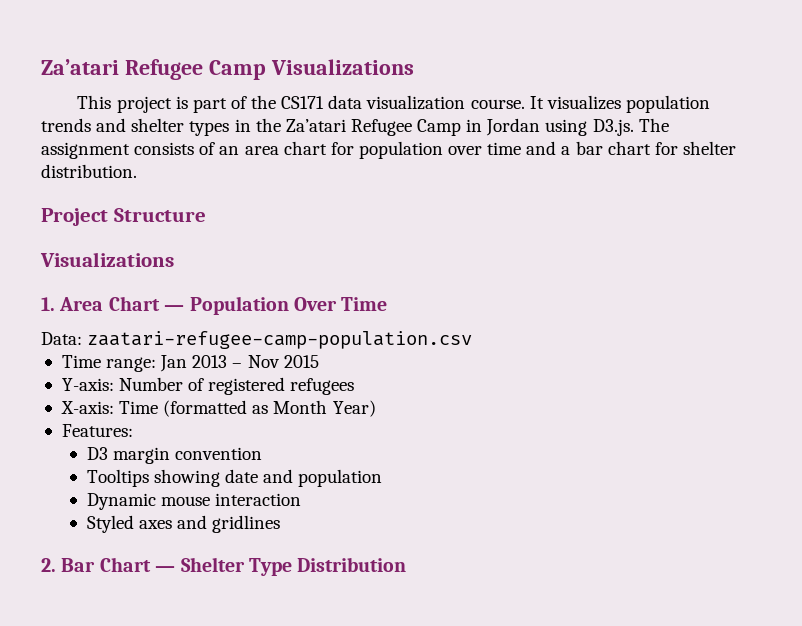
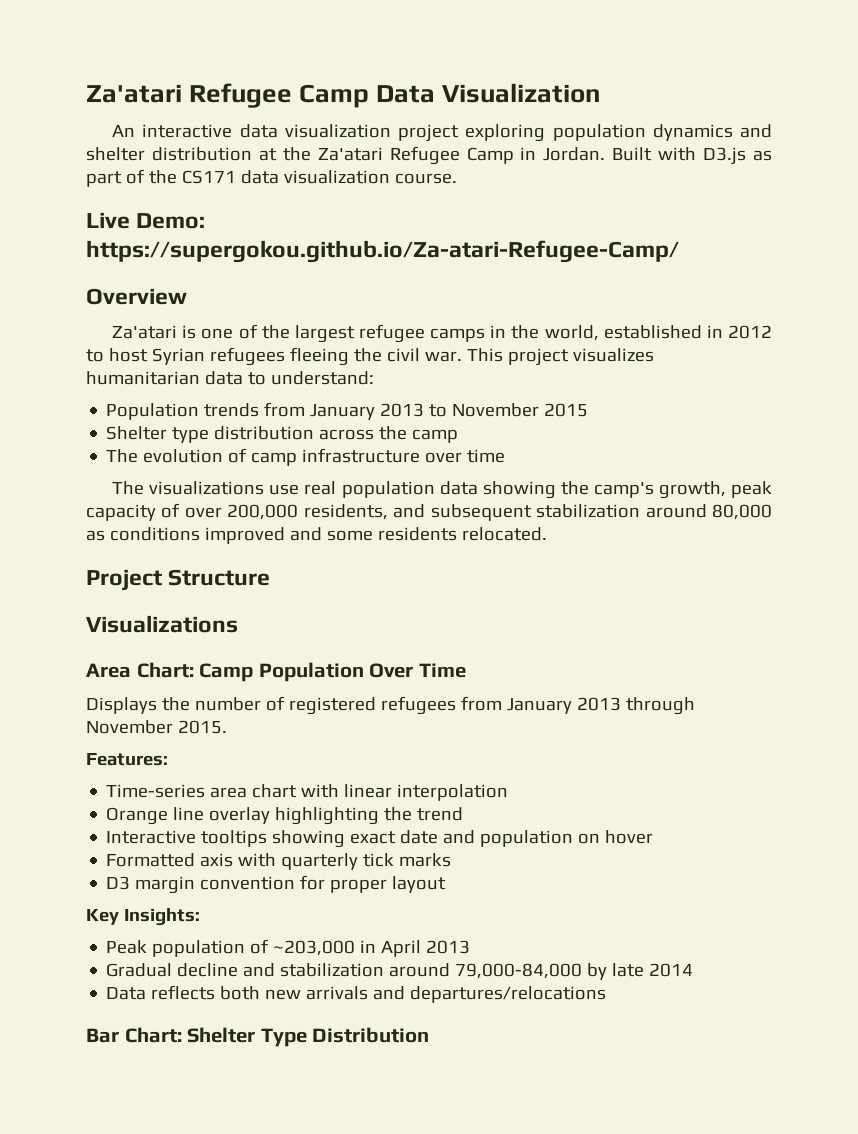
- Za’atari Refugee Camp Visualizations
- This project is part of the CS171 data visualization course. It visualizes population trends and shelter types in the Za’atari Refugee Camp in Jordan using D3.js. The assignment consists of an area chart for population over time and a bar chart for shelter distribution.
+ Za'atari Refugee Camp Data Visualization
+ An interactive data visualization project exploring population dynamics and shelter distribution at the Za'atari Refugee Camp in Jordan. Built with D3.js as part of the CS171 data visualization course.
+ Live Demo: https://supergokou.github.io/Za-atari-Refugee-Camp/
+ Overview
+ Za'atari is one of the largest refugee camps in the world, established in 2012 to host Syrian refugees fleeing the civil war. This project visualizes humanitarian data to understand:
+ Population trends from January 2013 to November 2015
+ Shelter type distribution across the camp
+ The evolution of camp infrastructure over time
+ The visualizations use real population data showing the camp's growth, peak capacity of over 200,000 residents, and subsequent stabilization around 80,000 as conditions improved and some residents relocated.
- 1. Area Chart — Population Over Time
+ Area Chart: Camp Population Over Time
- Data: zaatari-refugee-camp-population.csv
- Time range: Jan 2013 – Nov 2015
- Y-axis: Number of registered refugees
- X-axis: Time (formatted as Month Year)
+ Displays the number of registered refugees from January 2013 through November 2015.
  Features:
- D3 margin convention
- Tooltips showing date and population
- Dynamic mouse interaction
- Styled axes and gridlines
- 2. Bar Chart — Shelter Type Distribution
+ Time-series area chart with linear interpolation
+ Orange line overlay highlighting the trend
+ Interactive tooltips showing exact date and population on hover
+ Formatted axis with quarterly tick marks
+ D3 margin convention for proper layout
+ Key Insights:
+ Peak population of ~203,000 in April 2013
+ Gradual decline and stabilization around 79,000-84,000 by late 2014
+ Data reflects both new arrivals and departures/relocations
+ Bar Chart: Shelter Type Distribution

